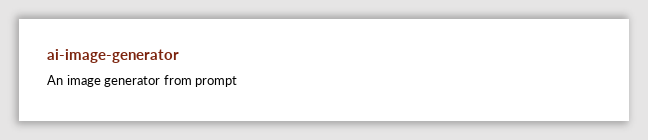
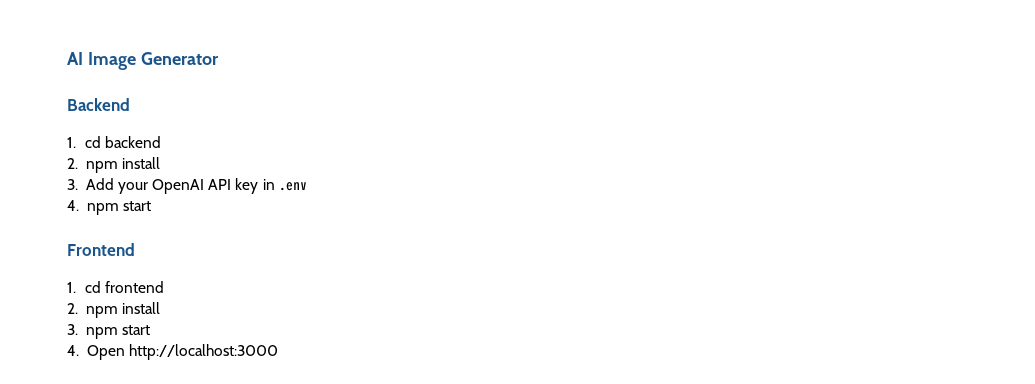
- ai-image-generator
- An image generator from prompt
+ AI Image Generator
+ Backend
+ 1. cd backend
+ 2. npm install
+ 3. Add your OpenAI API key in .env
+ 4. npm start
+ Frontend
+ 1. cd frontend
+ 2. npm install
+ 3. npm start
+ 4. Open http://localhost:3000

